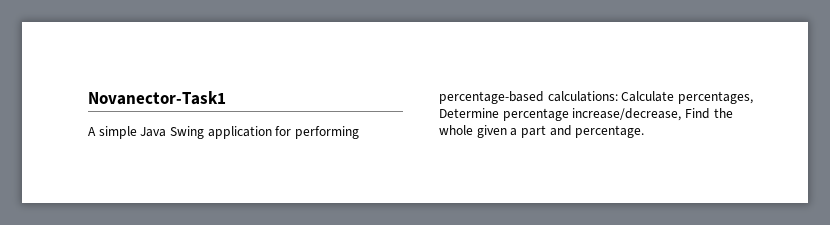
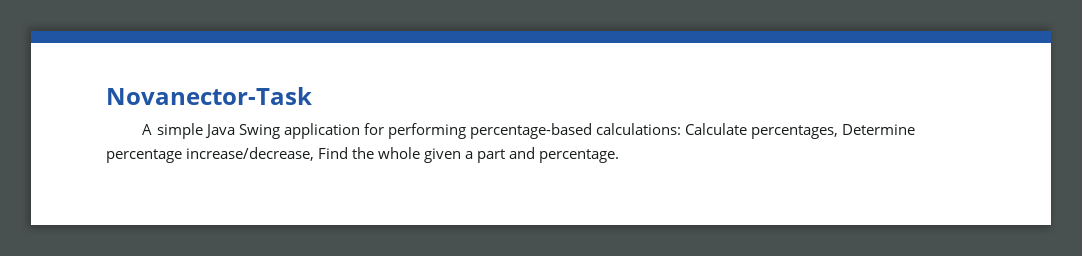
- Novanector-Task1
+ Novanector-Task

